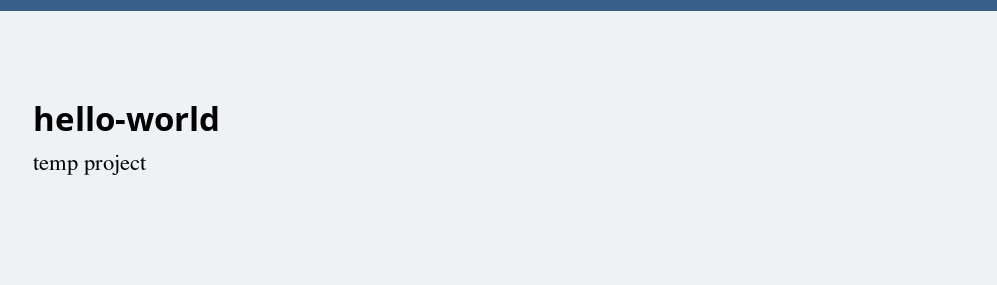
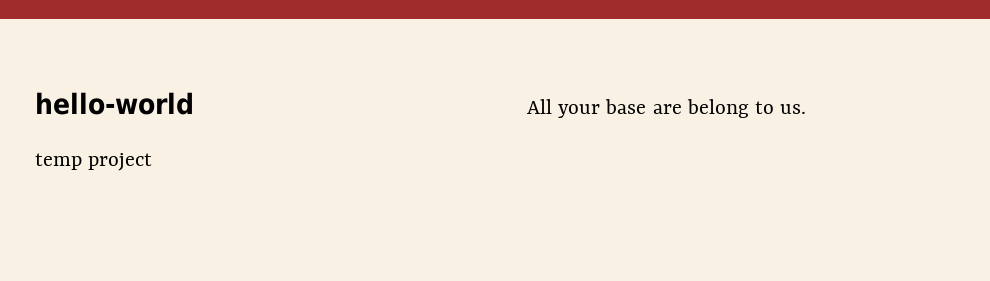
+ All your base are belong to us.

